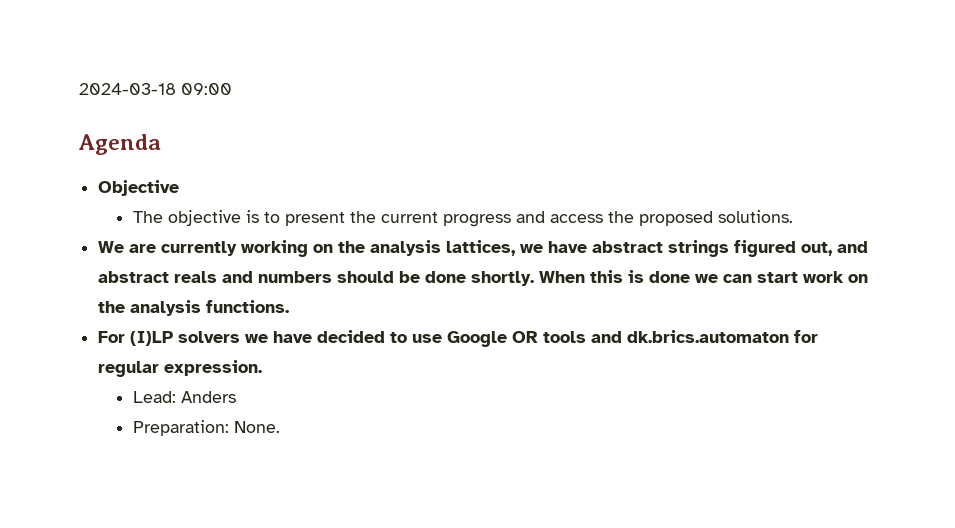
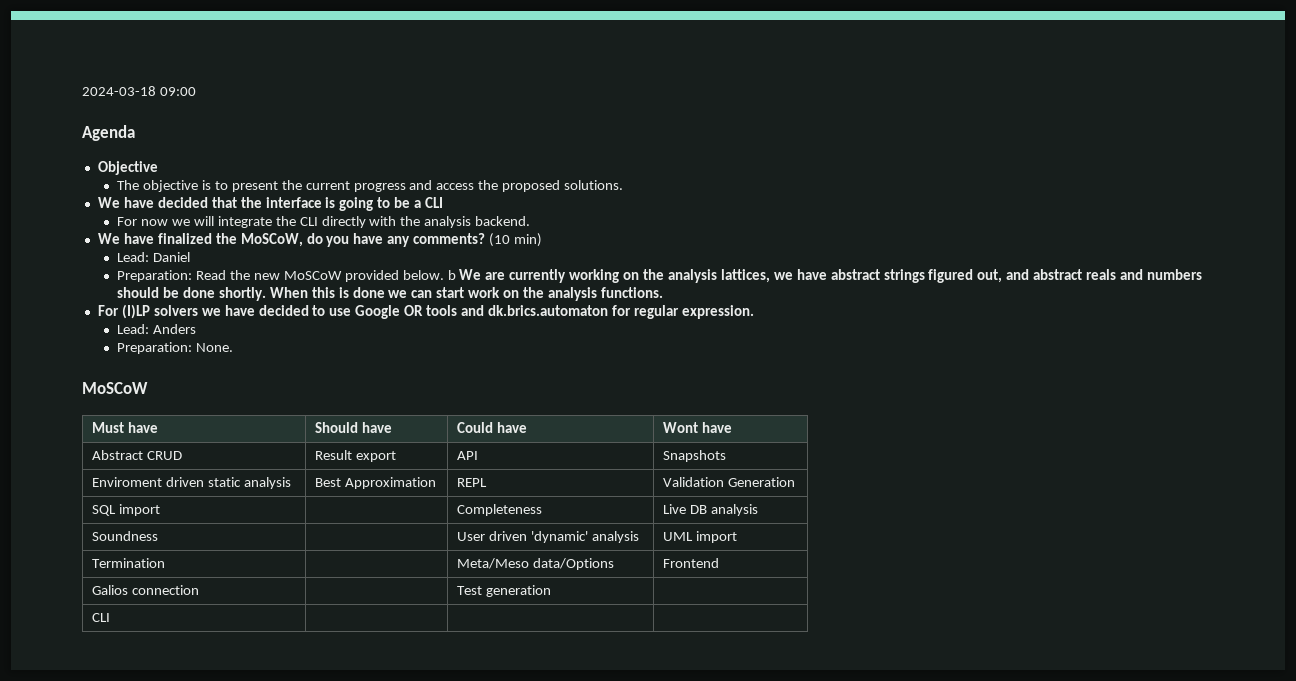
- We are currently working on the analysis lattices, we have abstract strings figured out, and abstract reals and numbers should be done shortly.
+ We have decided that the interface is going to be a CLI
+ For now we will integrate the CLI directly with the analysis backend.
+ We have finalized the MoSCoW, do you have any comments? (10 min)
+ Lead: Daniel
+ Preparation: Read the new MoSCoW provided below. b We are currently working on the analysis lattices, we have abstract strings figured out, and abstract reals and numbers should be done shortly.
  Preparation: None.
+ MoSCoW
+ Must have | Should have | Could have | Wont have
+ Abstract CRUD | Result export | API | Snapshots
+ Enviroment driven static analysis | Best Approximation | REPL | Validation Generation
+ SQL import | | Completeness | Live DB analysis
+ Soundness | | User driven 'dynamic' analysis | UML import
+ Termination | | Meta/Meso data/Options | Frontend
+ Galios connection | | Test generation |
+ CLI | | |

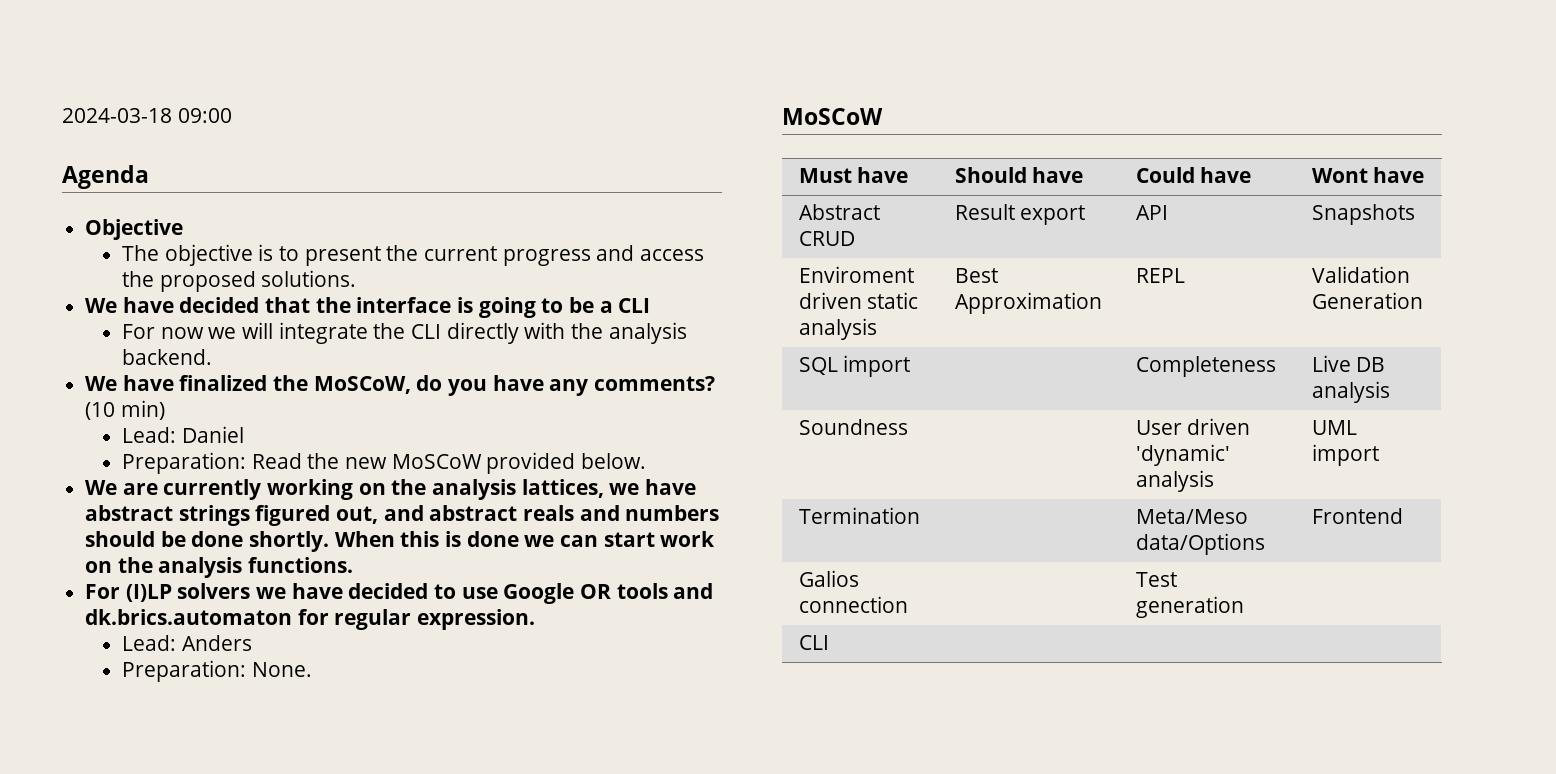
- Preparation: Read the new MoSCoW provided below. b We are currently working on the analysis lattices, we have abstract strings figured out, and abstract reals and numbers should be done shortly.
+ Preparation: Read the new MoSCoW provided below.
+ We are currently working on the analysis lattices, we have abstract strings figured out, and abstract reals and numbers should be done shortly.

